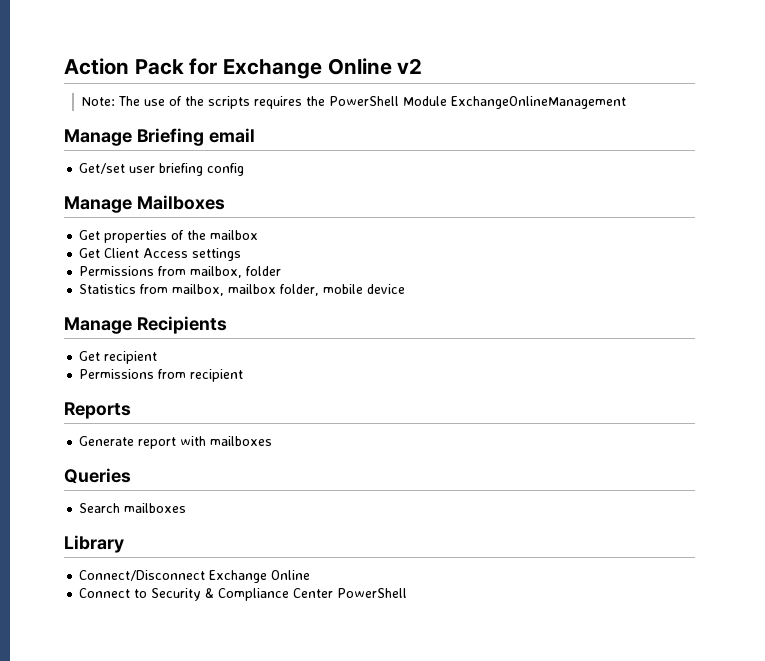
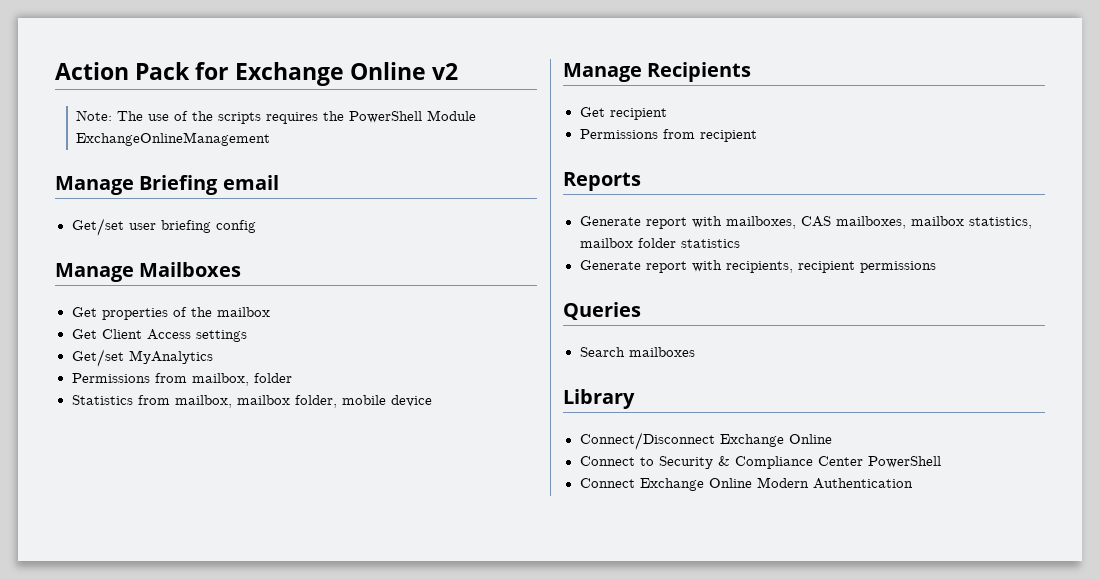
+ Get/set MyAnalytics
- Generate report with mailboxes
+ Generate report with mailboxes, CAS mailboxes, mailbox statistics, mailbox folder statistics
+ Generate report with recipients, recipient permissions
+ Connect Exchange Online Modern Authentication

